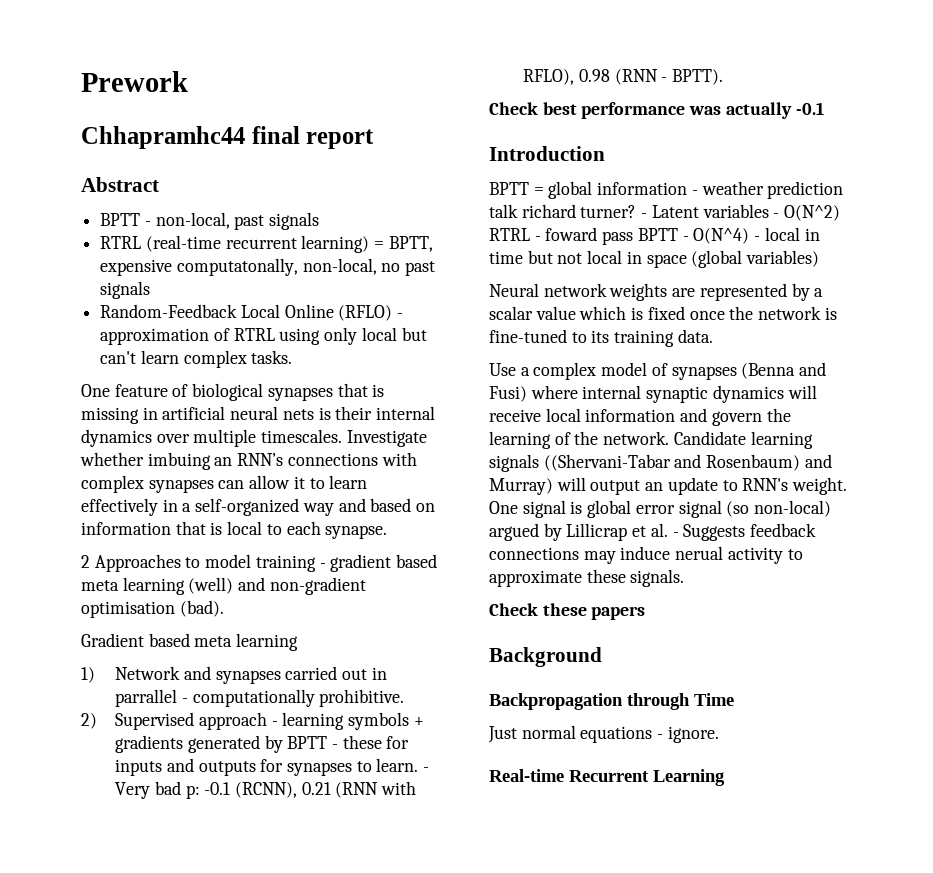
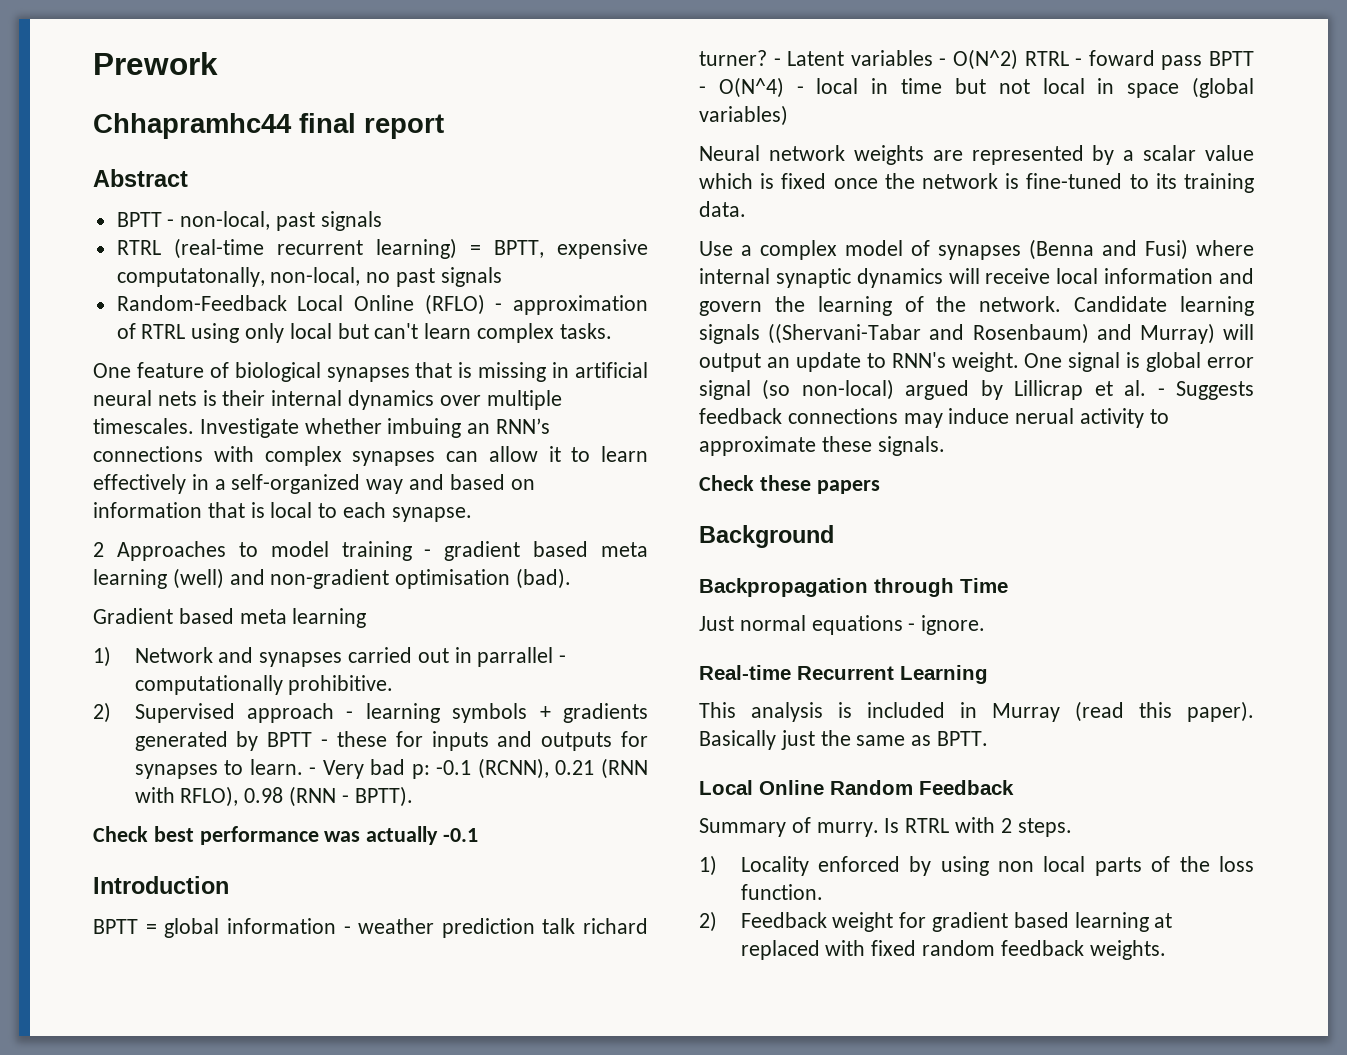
+ This analysis is included in Murray (read this paper). Basically just the same as BPTT.
+ Local Online Random Feedback
+ Summary of murry. Is RTRL with 2 steps.
+ 1) Locality enforced by using non local parts of the loss function.
+ 2) Feedback weight for gradient based learning at replaced with fixed random feedback weights.

